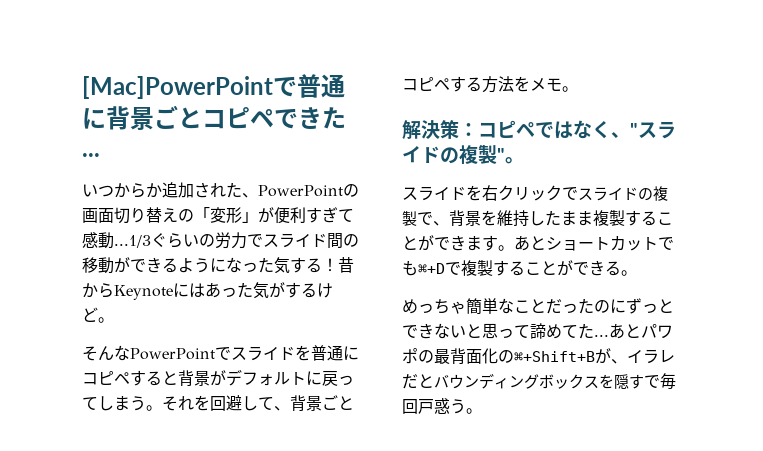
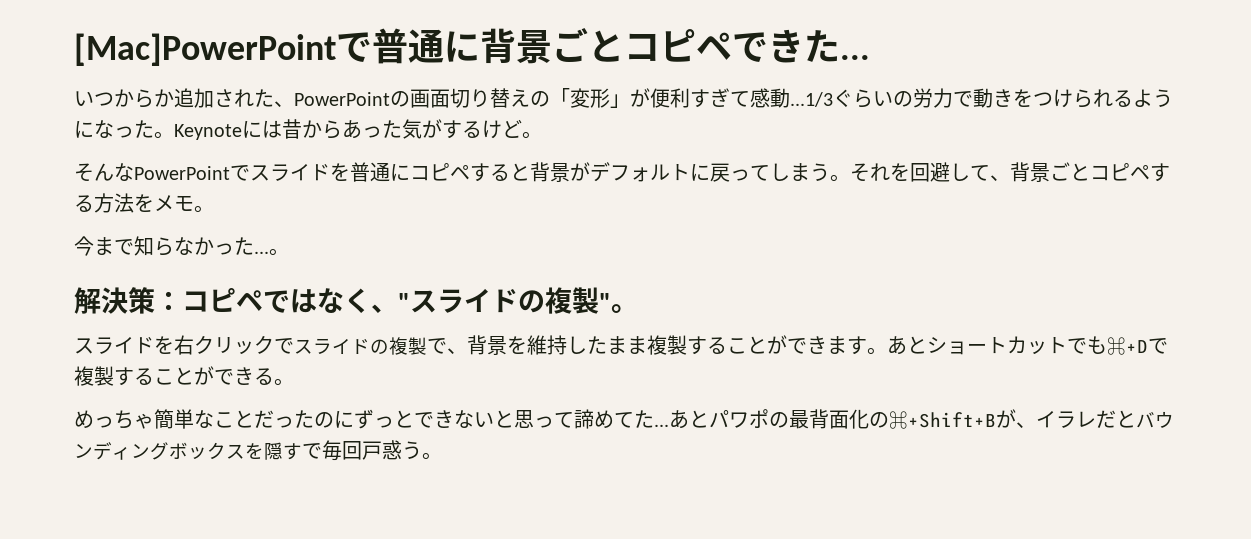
- いつからか追加された、PowerPointの画面切り替えの「変形」が便利すぎて感動...1/3ぐらいの労力でスライド間の移動ができるようになった気する！昔からKeynoteにはあった気がするけど。
+ いつからか追加された、PowerPointの画面切り替えの「変形」が便利すぎて感動...1/3ぐらいの労力で動きをつけられるようになった。Keynoteには昔からあった気がするけど。
+ 今まで知らなかった...。

